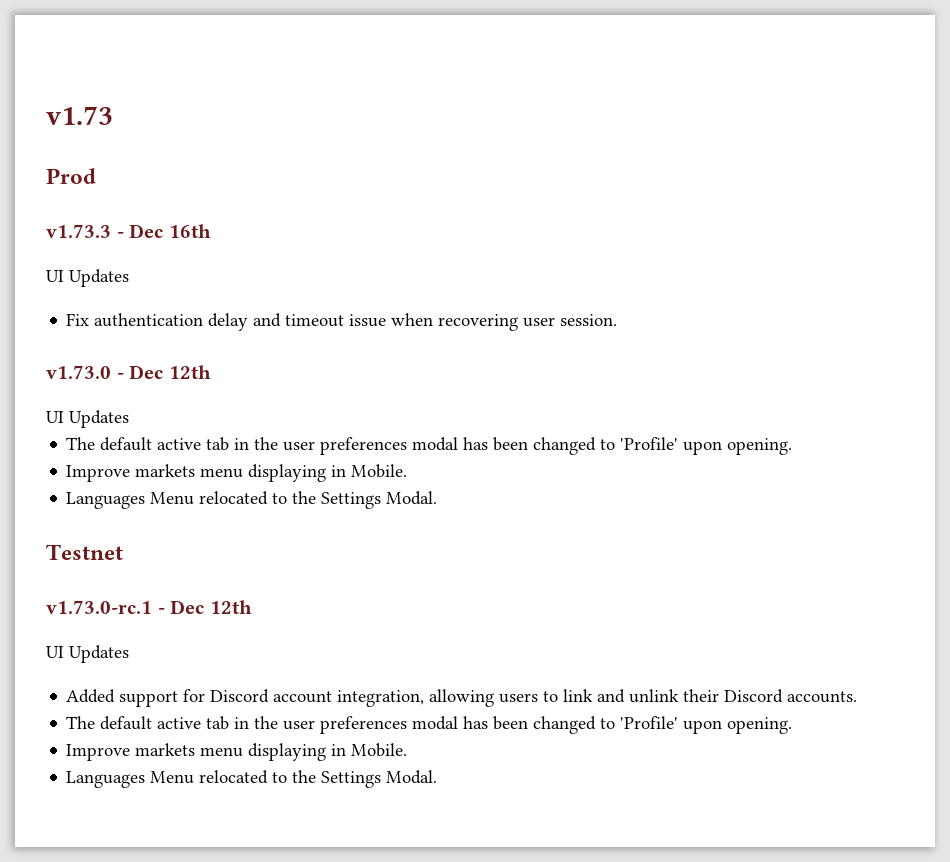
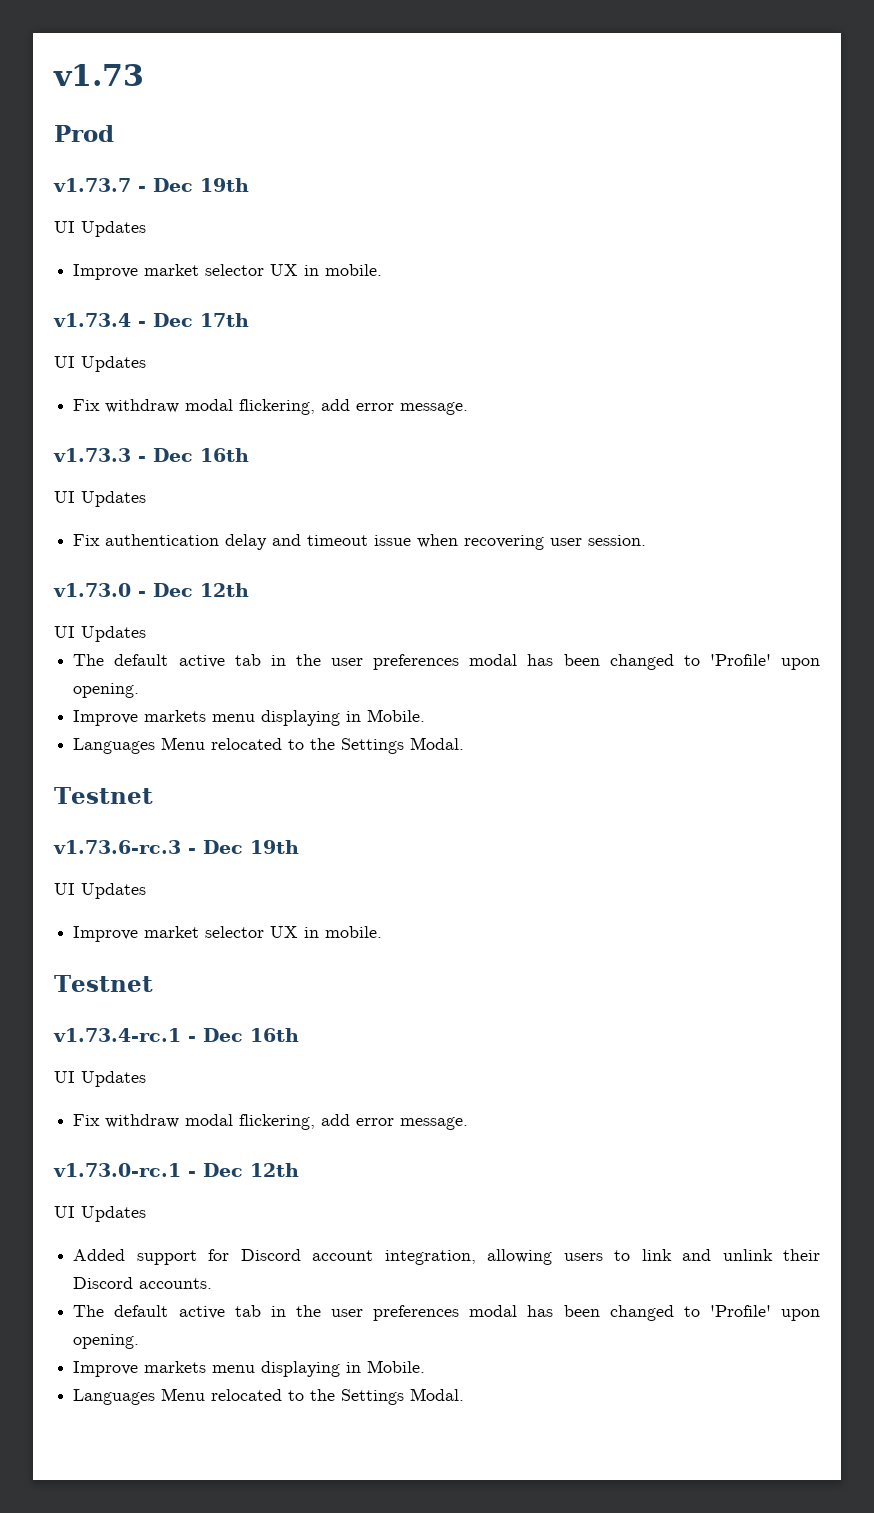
+ v1.73.7 - Dec 19th
+ UI Updates
+ Improve market selector UX in mobile.
+ v1.73.4 - Dec 17th
+ UI Updates
+ Fix withdraw modal flickering, add error message.
+ v1.73.6-rc.3 - Dec 19th
+ UI Updates
+ Improve market selector UX in mobile.
+ Testnet
+ v1.73.4-rc.1 - Dec 16th
+ UI Updates
+ Fix withdraw modal flickering, add error message.

